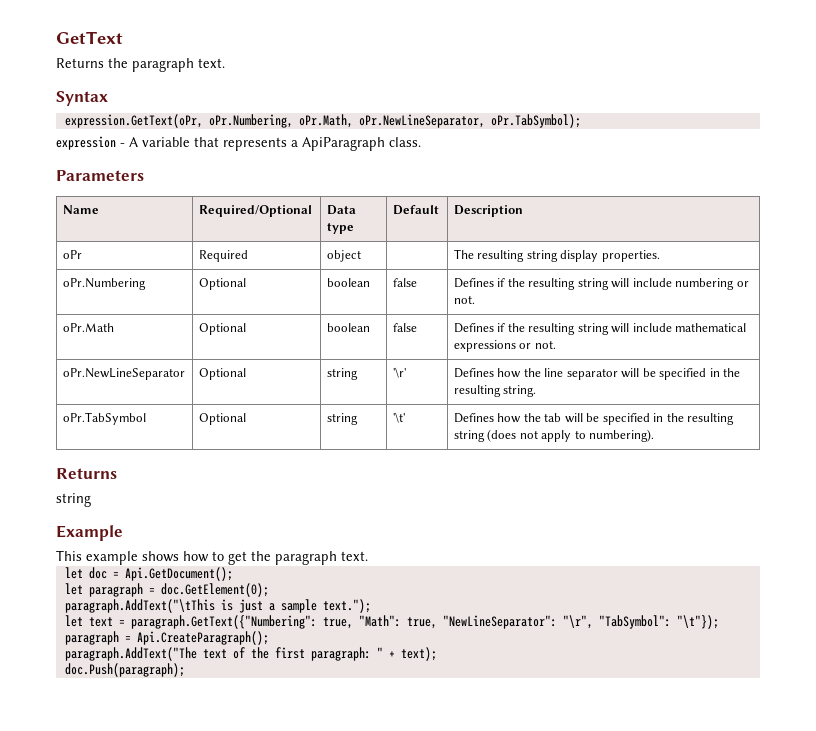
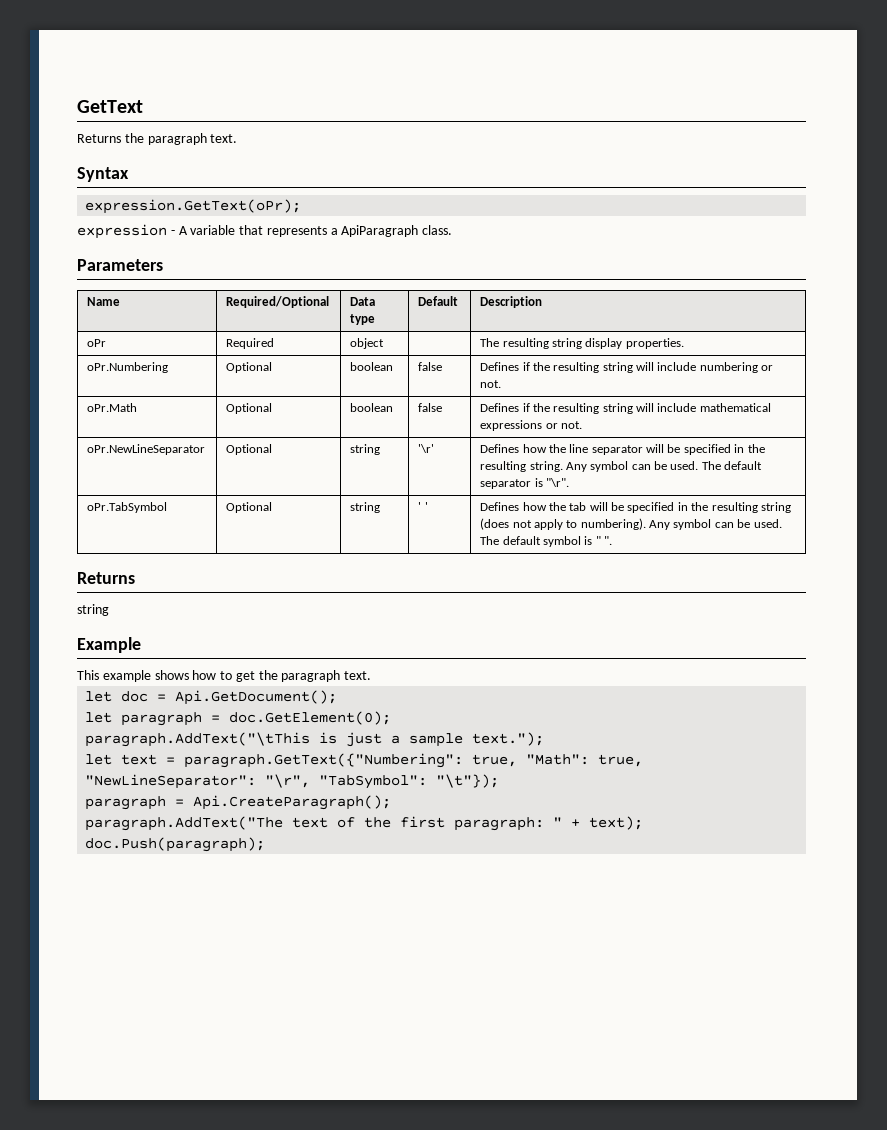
- expression.GetText(oPr, oPr.Numbering, oPr.Math, oPr.NewLineSeparator, oPr.TabSymbol);
+ expression.GetText(oPr);
- oPr.NewLineSeparator | Optional | string | '\r' | Defines how the line separator will be specified in the resulting string.
+ oPr.NewLineSeparator | Optional | string | '\r' | Defines how the line separator will be specified in the resulting string. Any symbol can be used. The default separator is "\r".
- oPr.TabSymbol | Optional | string | '\t' | Defines how the tab will be specified in the resulting string (does not apply to numbering).
+ oPr.TabSymbol | Optional | string | ' ' | Defines how the tab will be specified in the resulting string (does not apply to numbering). Any symbol can be used. The default symbol is " ".

